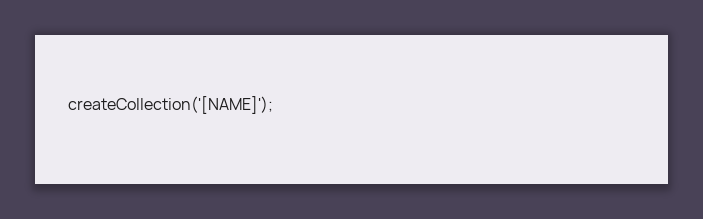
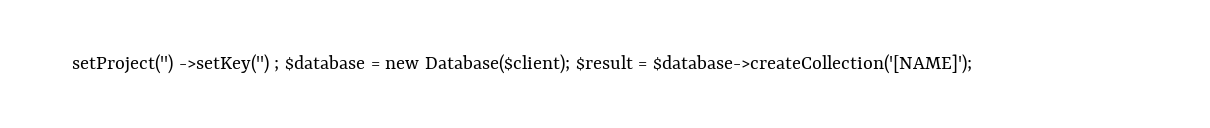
- createCollection('[NAME]');
+ setProject('') ->setKey('') ; $database = new Database($client); $result = $database->createCollection('[NAME]');

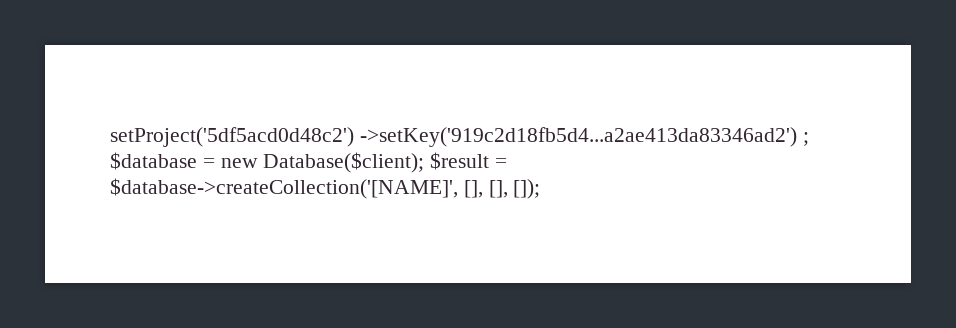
- setProject('') ->setKey('') ; $database = new Database($client); $result = $database->createCollection('[NAME]');
+ setProject('5df5acd0d48c2') ->setKey('919c2d18fb5d4...a2ae413da83346ad2') ; $database = new Database($client); $result = $database->createCollection('[NAME]', [], [], []);

